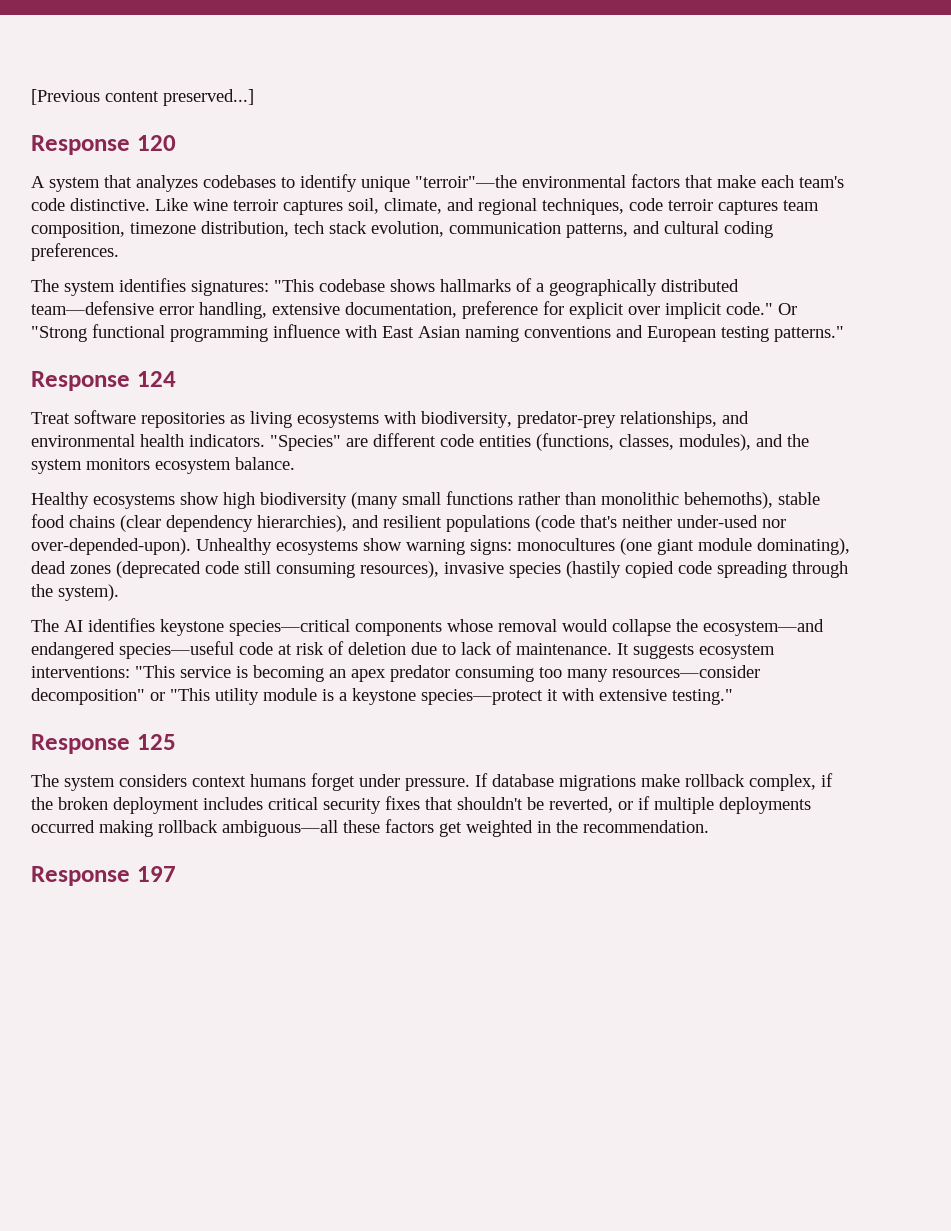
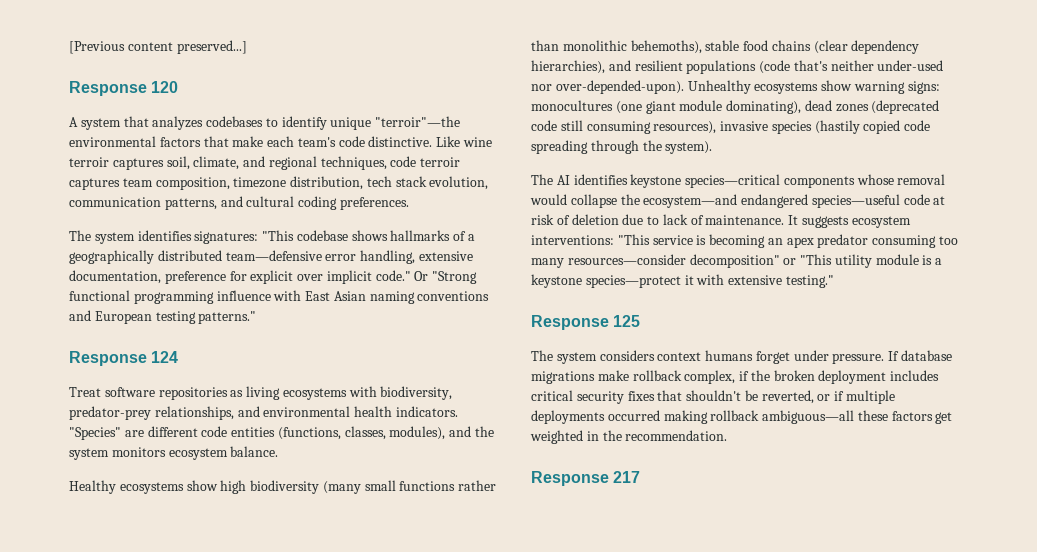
- Response 197
+ Response 217

